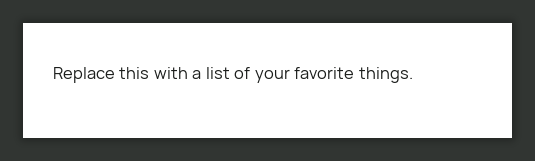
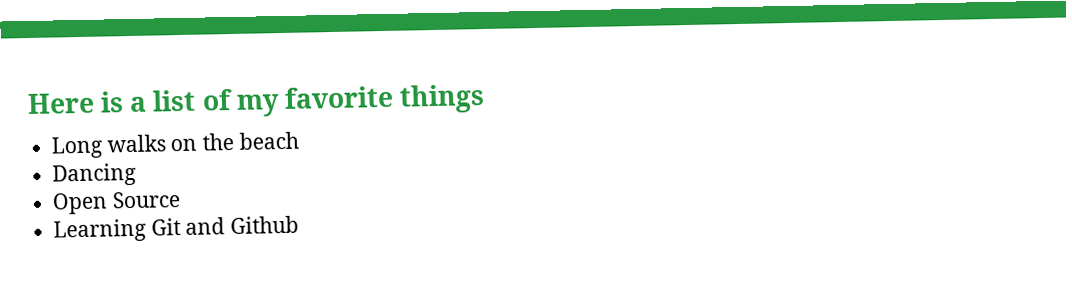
- Replace this with a list of your favorite things.
+ Here is a list of my favorite things
+ Long walks on the beach
+ Dancing
+ Open Source
+ Learning Git and Github

